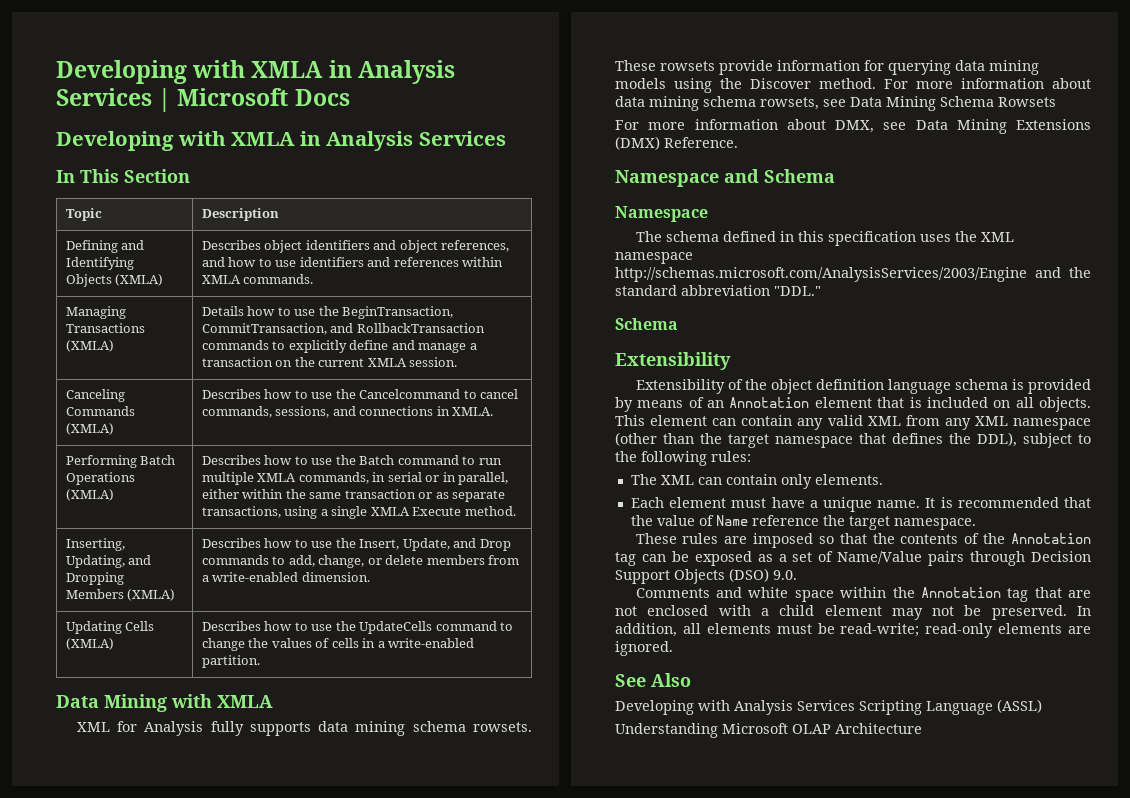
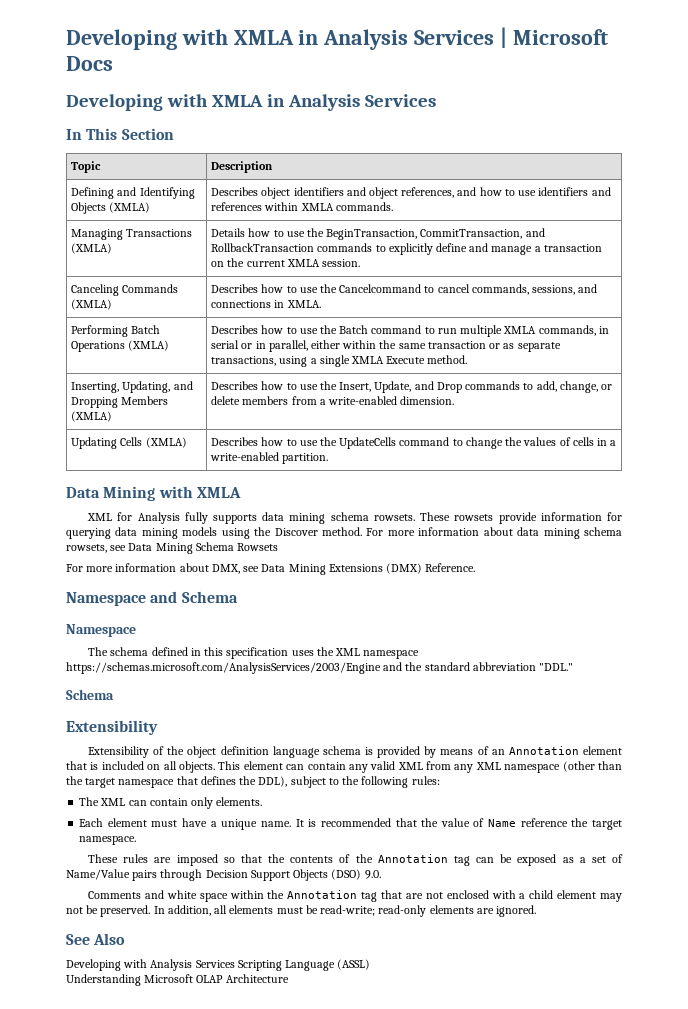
- The schema defined in this specification uses the XML namespace http://schemas.microsoft.com/AnalysisServices/2003/Engine and the standard abbreviation "DDL."
+ The schema defined in this specification uses the XML namespace https://schemas.microsoft.com/AnalysisServices/2003/Engine and the standard abbreviation "DDL."

